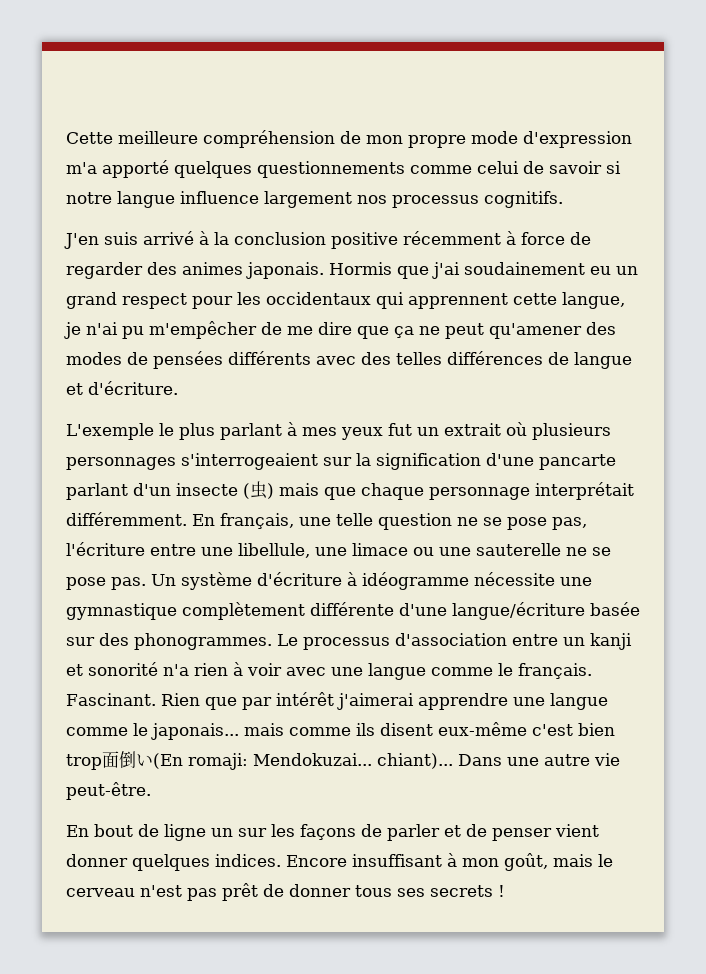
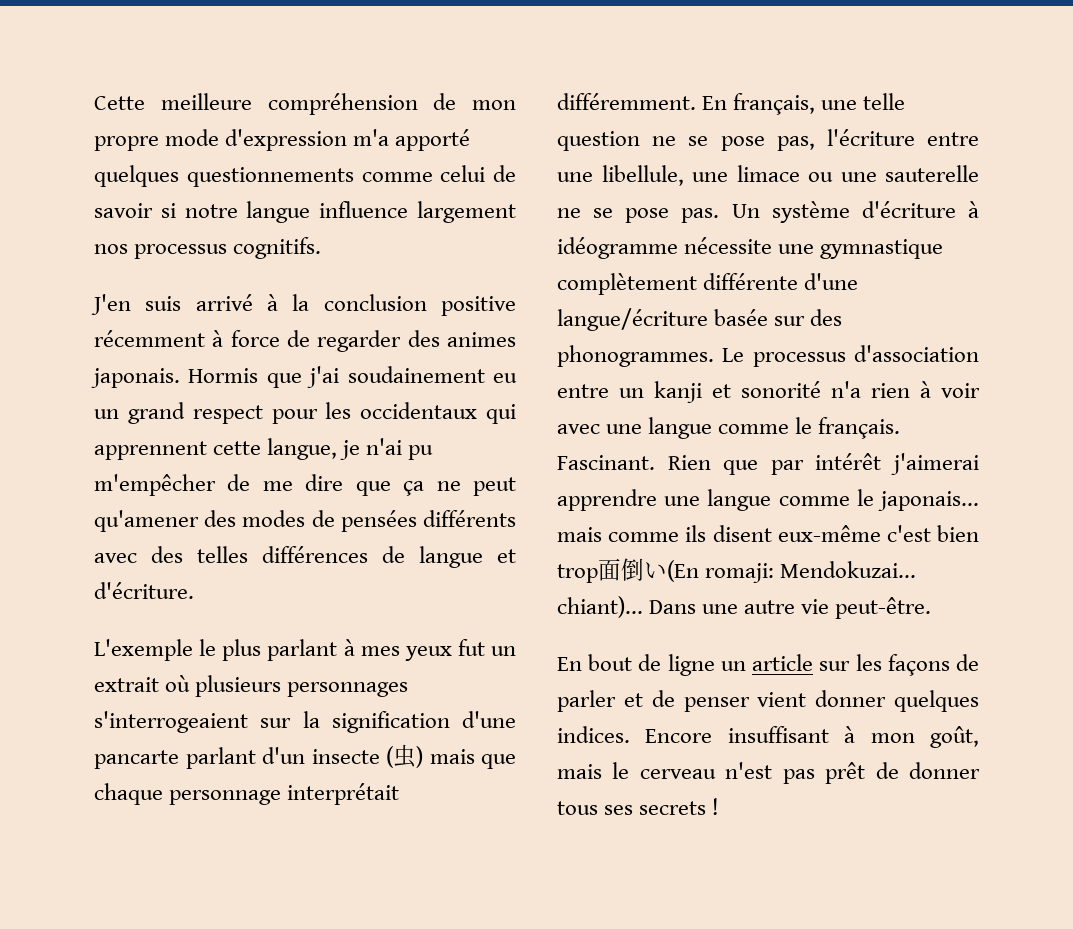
- En bout de ligne un sur les façons de parler et de penser vient donner quelques indices.
+ En bout de ligne un article sur les façons de parler et de penser vient donner quelques indices.

